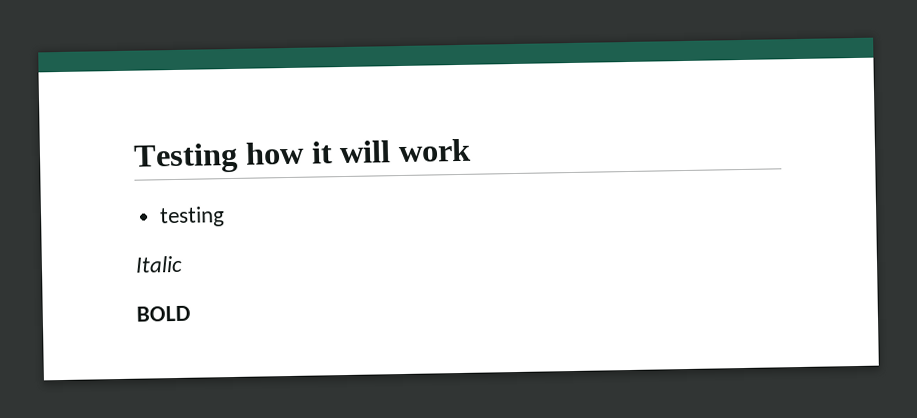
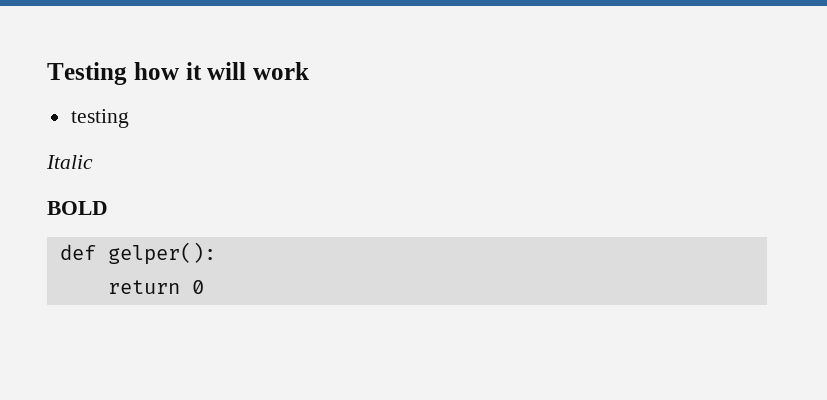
+ def gelper():
+ return 0

